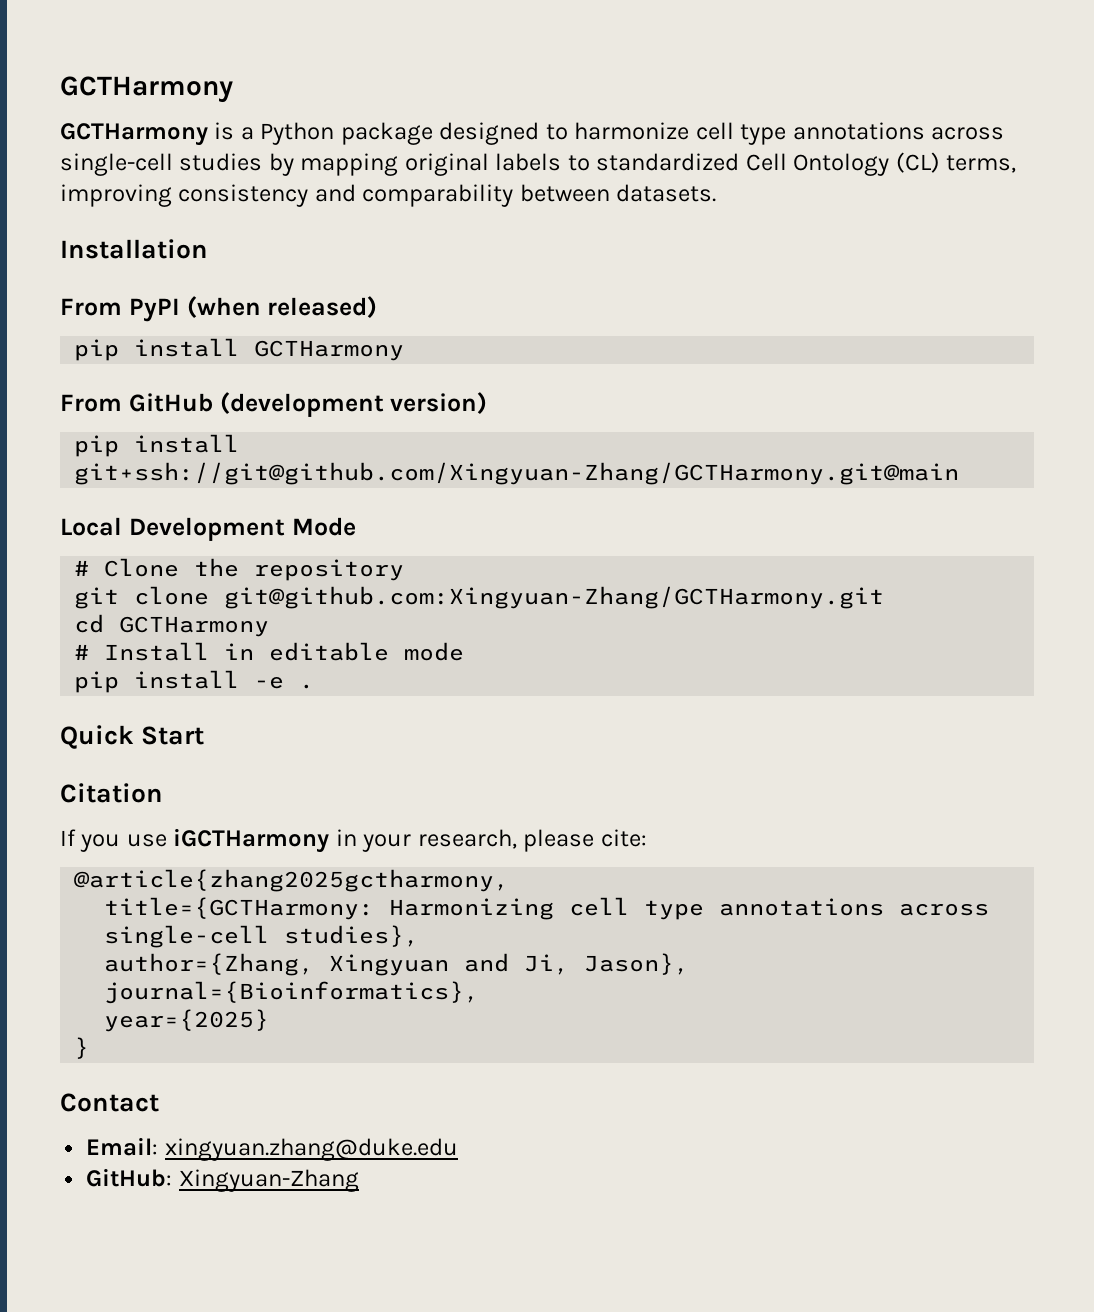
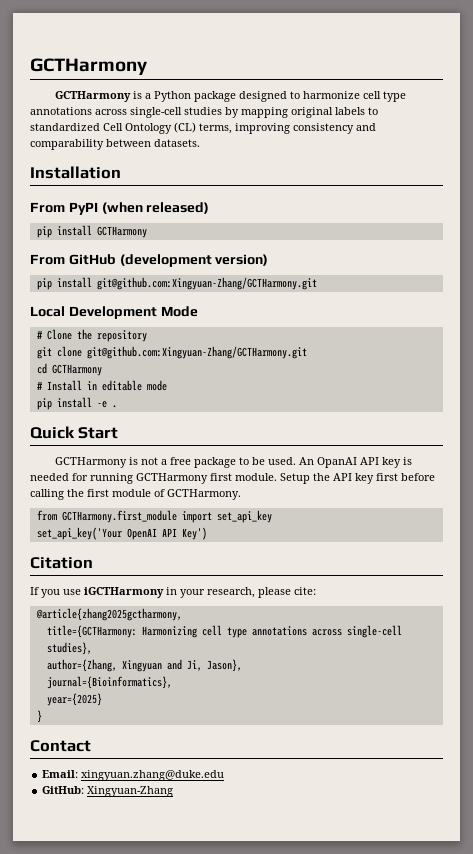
- pip install git+ssh://git@github.com/Xingyuan-Zhang/GCTHarmony.git@main
+ pip install git@github.com:Xingyuan-Zhang/GCTHarmony.git
+ GCTHarmony is not a free package to be used. An OpanAI API key is needed for running GCTHarmony first module. Setup the API key first before calling the first module of GCTHarmony.
+ from GCTHarmony.first_module import set_api_key
+ set_api_key('Your OpenAI API Key')

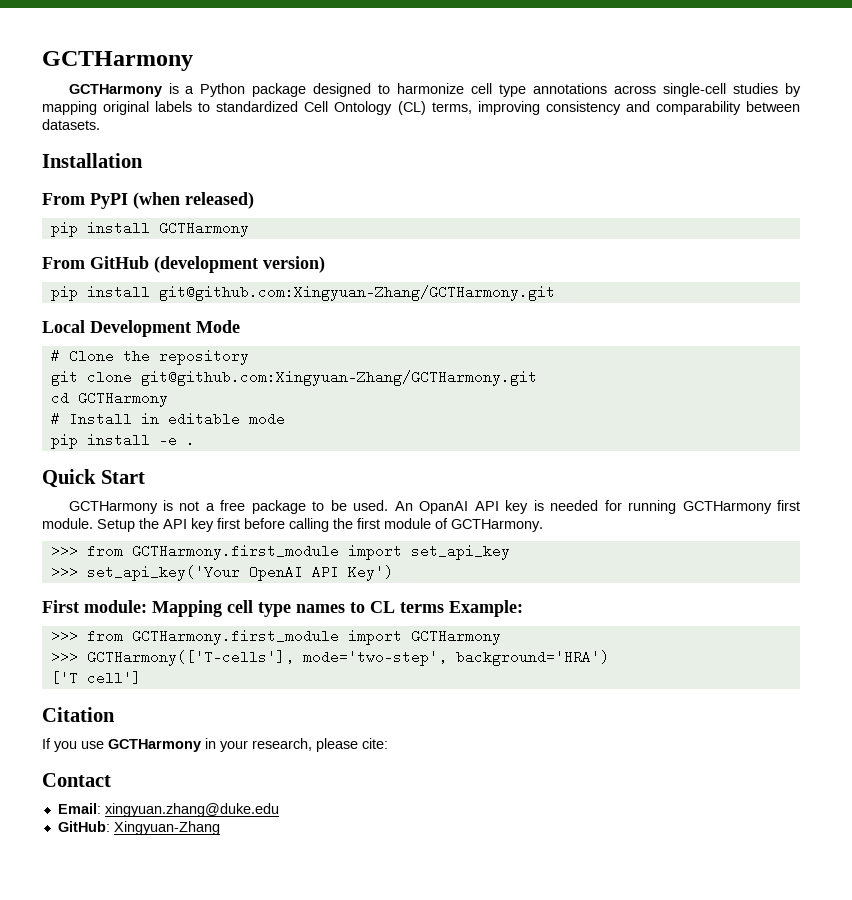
- from GCTHarmony.first_module import set_api_key
+ >>> from GCTHarmony.first_module import set_api_key
- set_api_key('Your OpenAI API Key')
+ >>> set_api_key('Your OpenAI API Key')
+ First module: Mapping cell type names to CL terms Example:
+ >>> from GCTHarmony.first_module import GCTHarmony
+ >>> GCTHarmony(['T-cells'], mode='two-step', background='HRA')
+ ['T cell']
- If you use iGCTHarmony in your research, please cite:
+ If you use GCTHarmony in your research, please cite:
- @article{zhang2025gctharmony,
- title={GCTHarmony: Harmonizing cell type annotations across single-cell studies},
- author={Zhang, Xingyuan and Ji, Jason},
- journal={Bioinformatics},
- year={2025}
- }

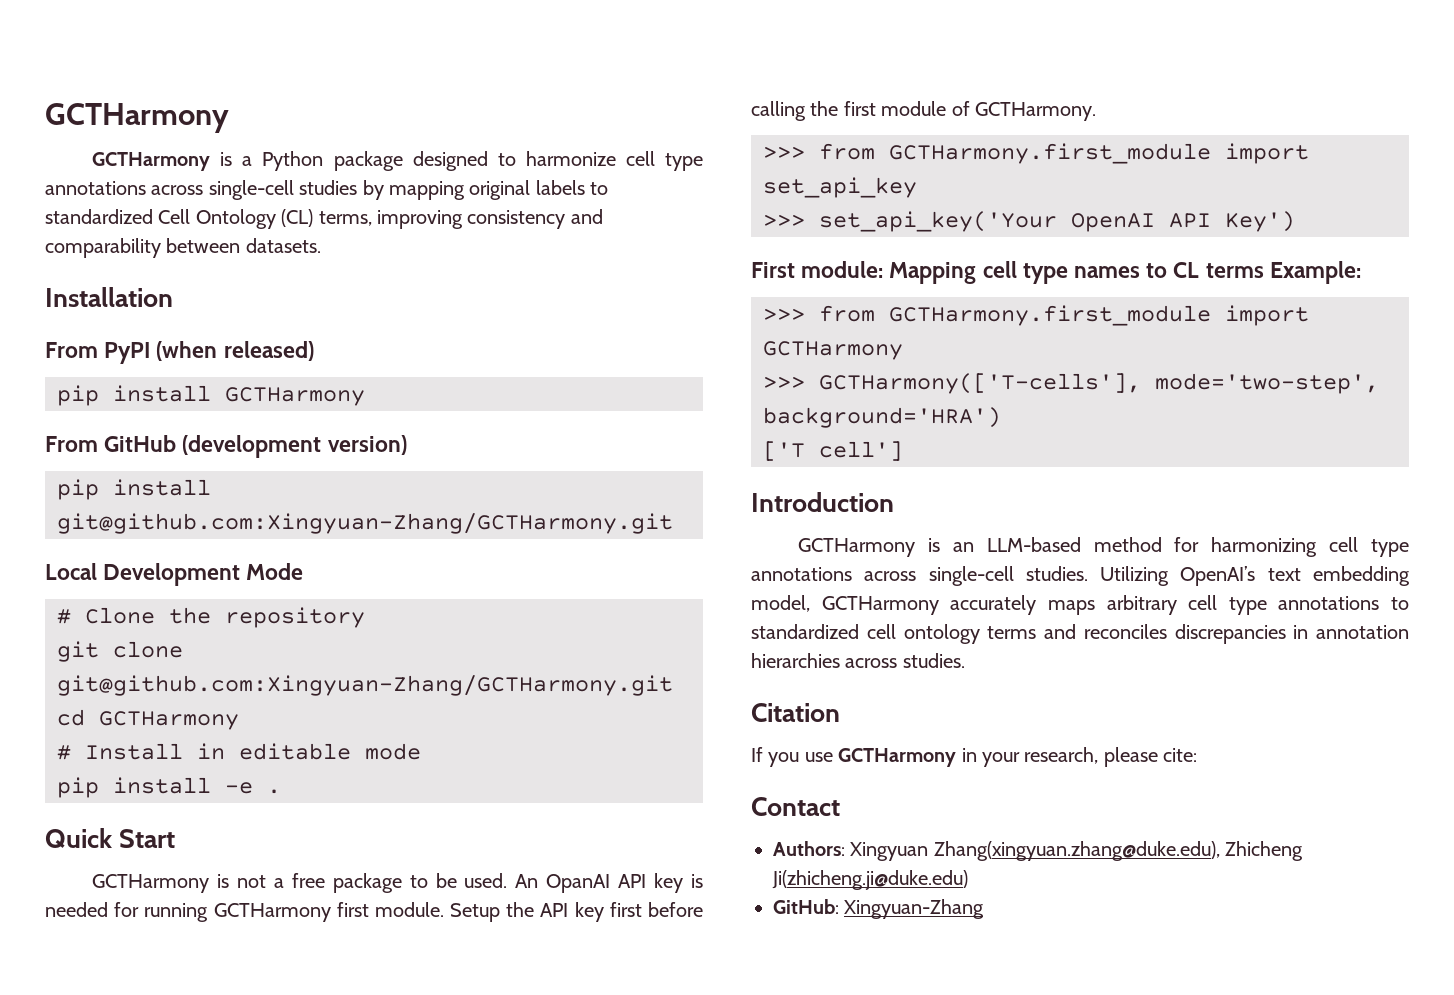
+ Introduction
+ GCTHarmony is an LLM-based method for harmonizing cell type annotations across single-cell studies. Utilizing OpenAI’s text embedding model, GCTHarmony accurately maps arbitrary cell type annotations to standardized cell ontology terms and reconciles discrepancies in annotation hierarchies across studies.
- Email: xingyuan.zhang@duke.edu
+ Authors: Xingyuan Zhang(xingyuan.zhang@duke.edu), Zhicheng Ji(zhicheng.ji@duke.edu)

